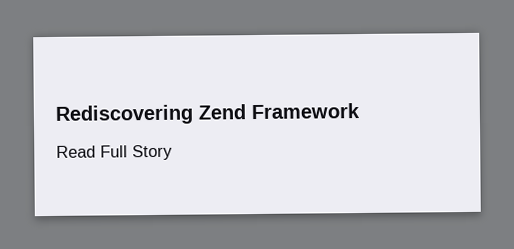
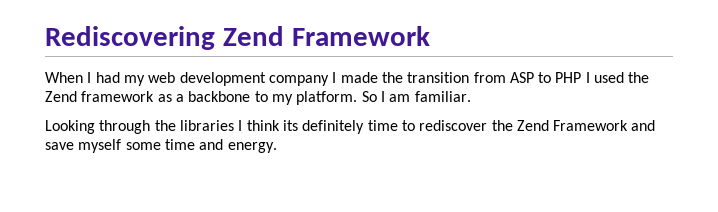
- Read Full Story
+ When I had my web development company I made the transition from ASP to PHP I used the Zend framework as a backbone to my platform. So I am familiar.
+ Looking through the libraries I think its definitely time to rediscover the Zend Framework and save myself some time and energy.

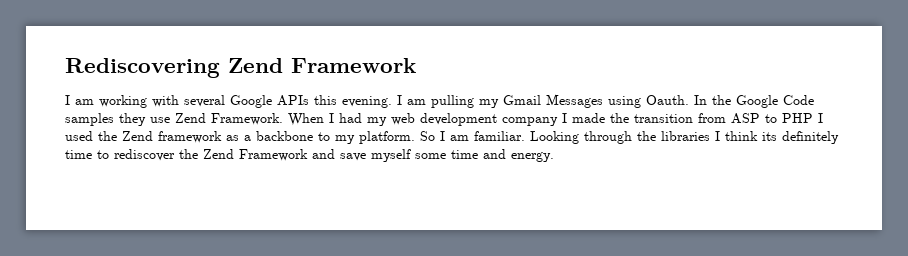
+ I am working with several Google APIs this evening. I am pulling my Gmail Messages using Oauth. In the Google Code samples they use Zend Framework.
- So I am familiar.
- Looking through the libraries I think its definitely time to rediscover the Zend Framework and save myself some time and energy.
+ So I am familiar. Looking through the libraries I think its definitely time to rediscover the Zend Framework and save myself some time and energy.

